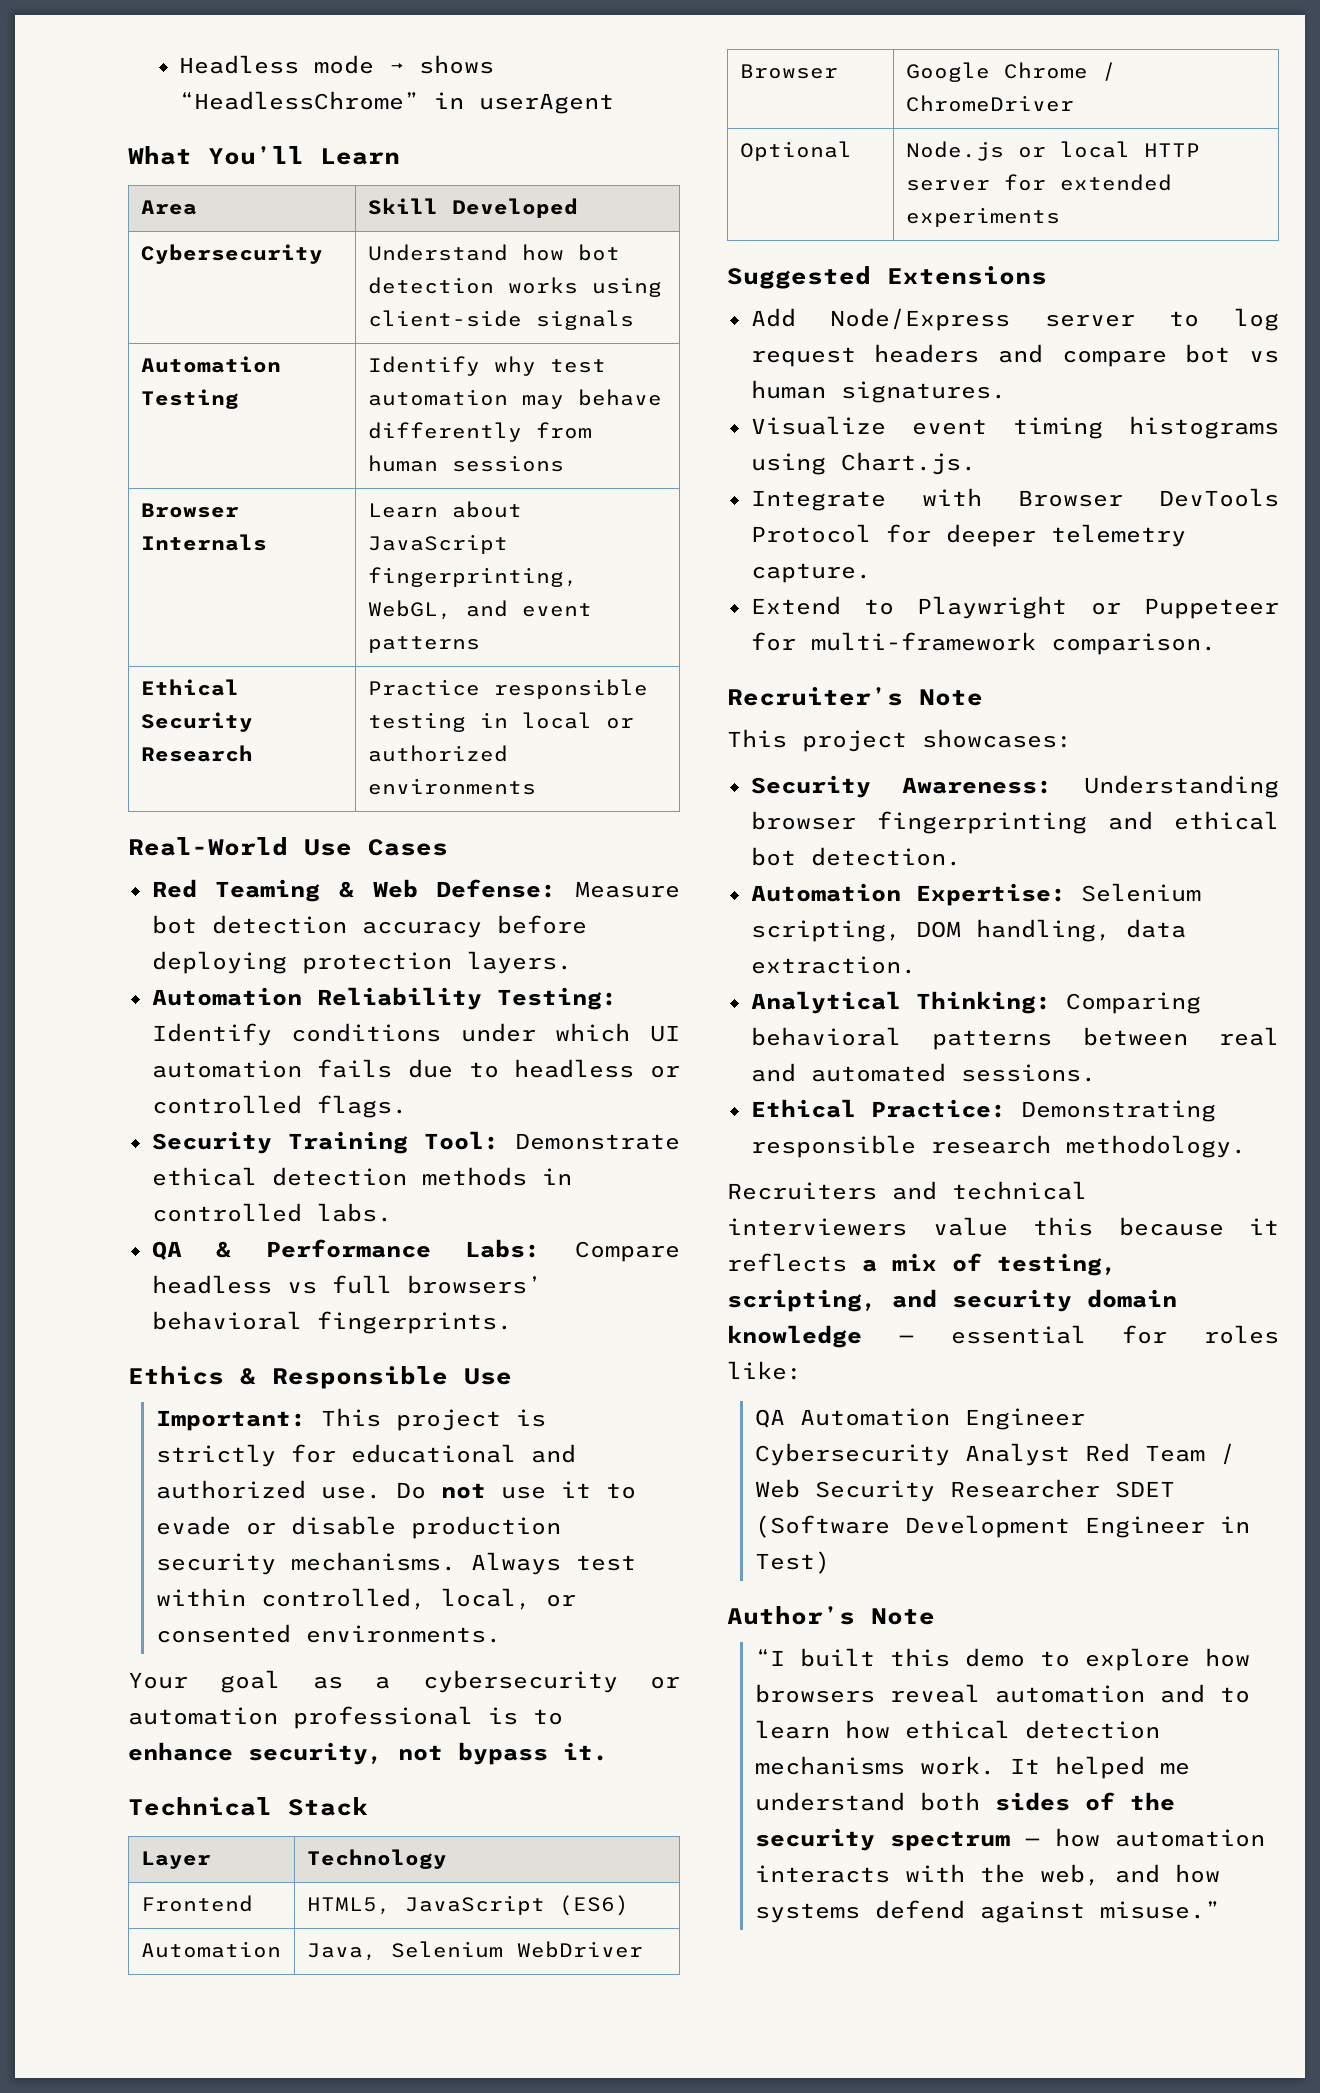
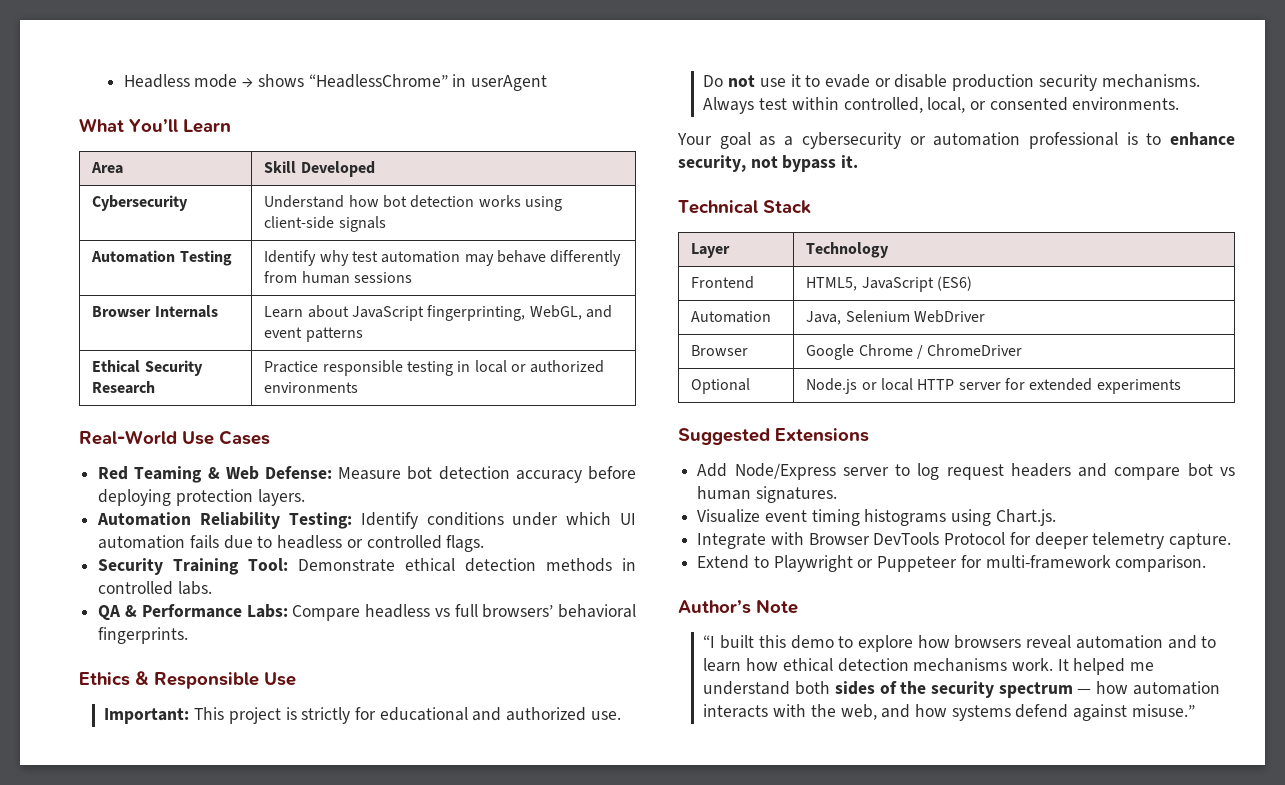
- Recruiter’s Note
- This project showcases:
- Security Awareness: Understanding browser fingerprinting and ethical bot detection.
- Automation Expertise: Selenium scripting, DOM handling, data extraction.
- Analytical Thinking: Comparing behavioral patterns between real and automated sessions.
- Ethical Practice: Demonstrating responsible research methodology.
- Recruiters and technical interviewers value this because it reflects a mix of testing, scripting, and security domain knowledge — essential for roles like:
- QA Automation Engineer Cybersecurity Analyst Red Team / Web Security Researcher SDET (Software Development Engineer in Test)

